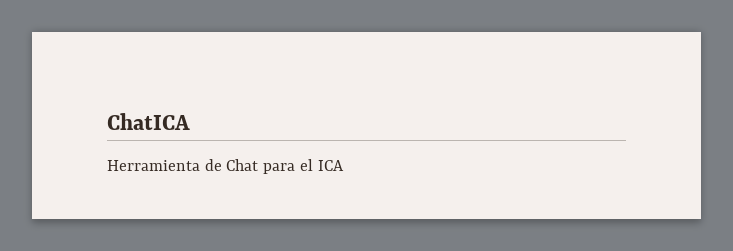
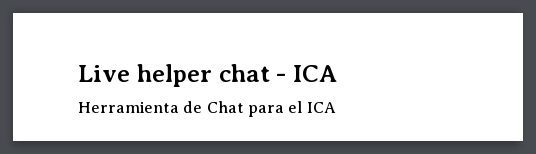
- ChatICA
+ Live helper chat - ICA

